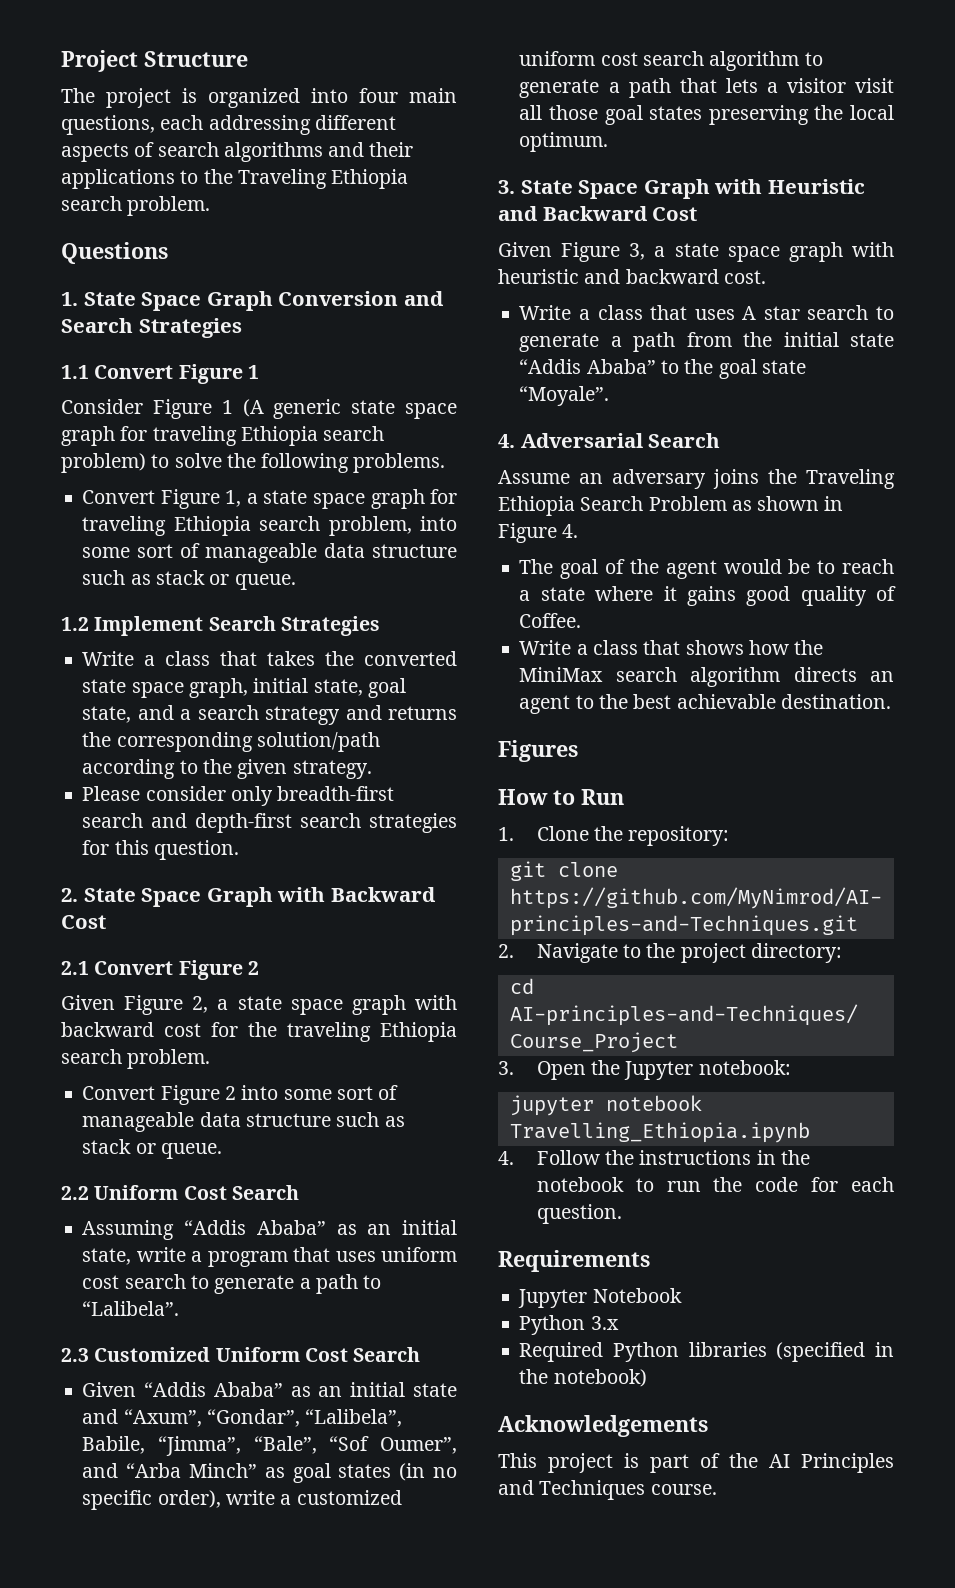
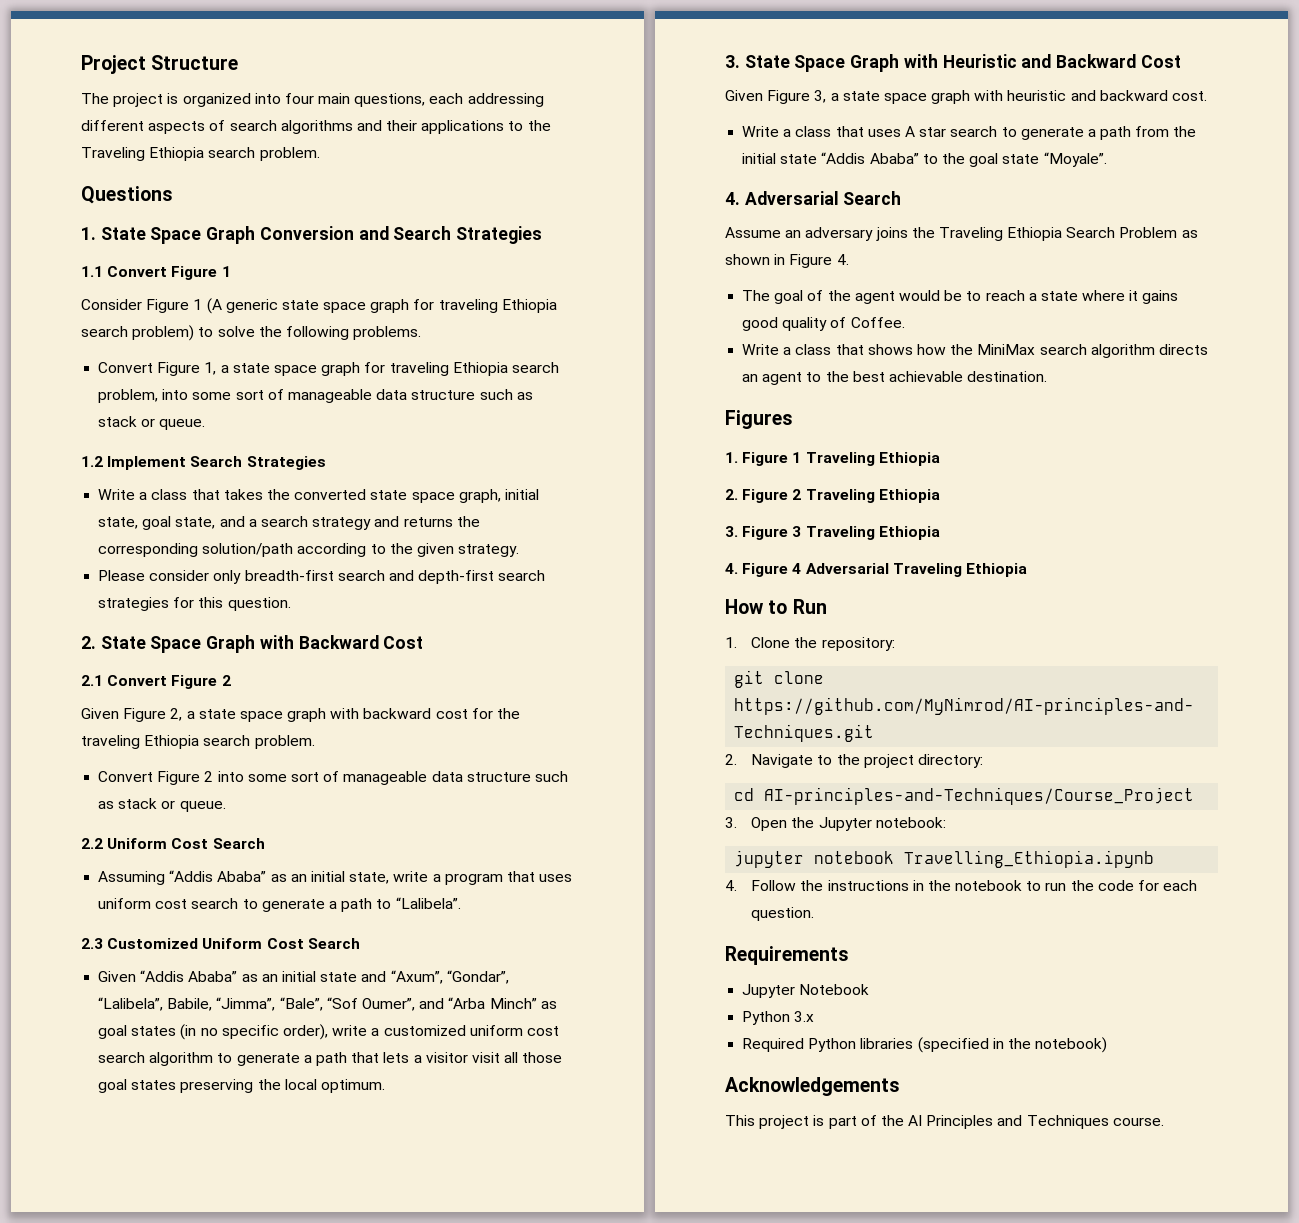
+ 1. Figure 1 Traveling Ethiopia
+ 2. Figure 2 Traveling Ethiopia
+ 3. Figure 3 Traveling Ethiopia
+ 4. Figure 4 Adversarial Traveling Ethiopia

